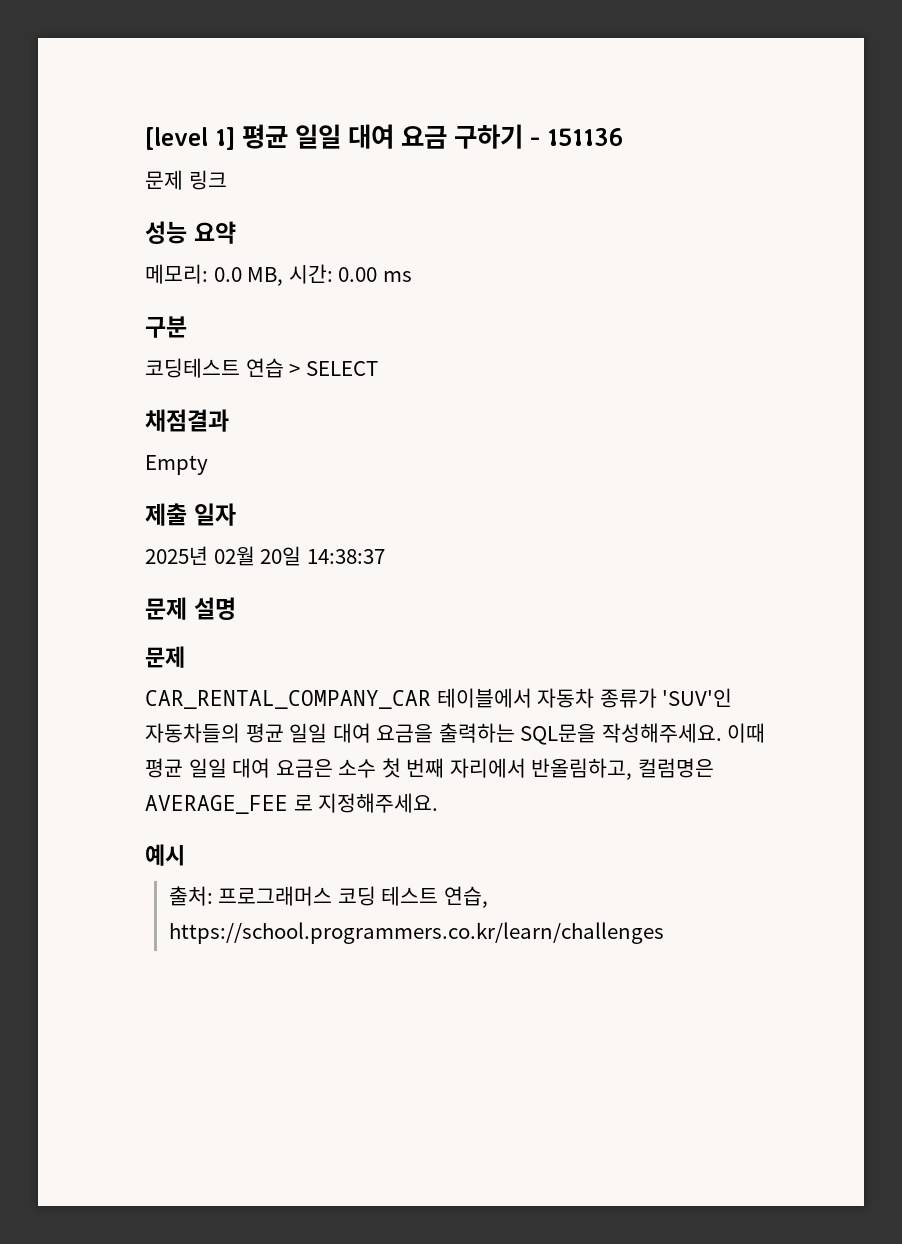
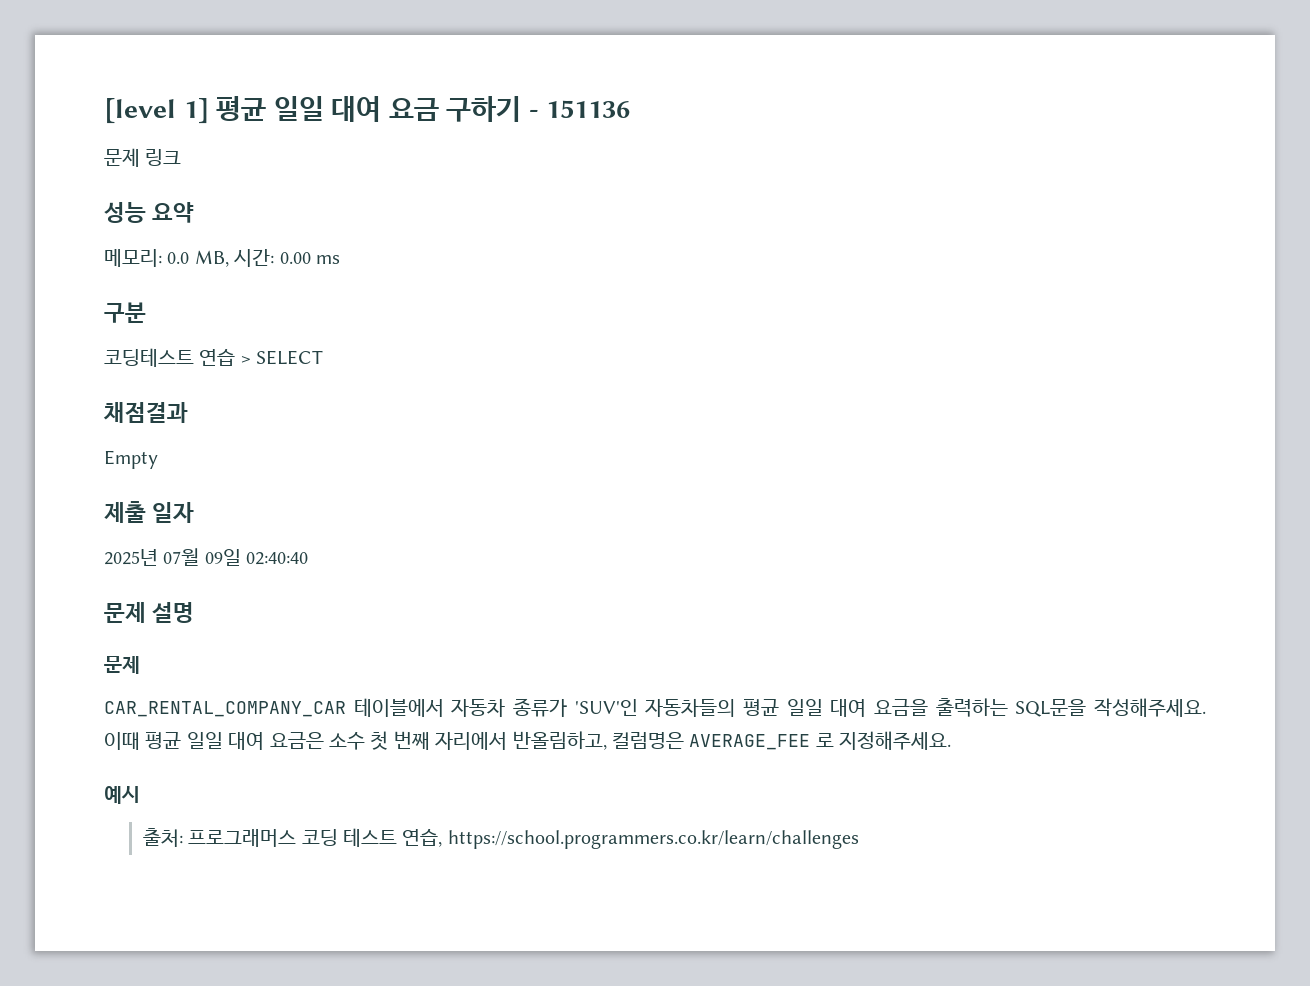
- 2025년 02월 20일 14:38:37
+ 2025년 07월 09일 02:40:40

